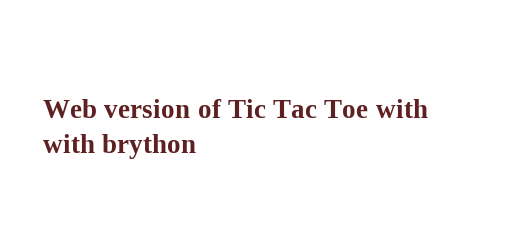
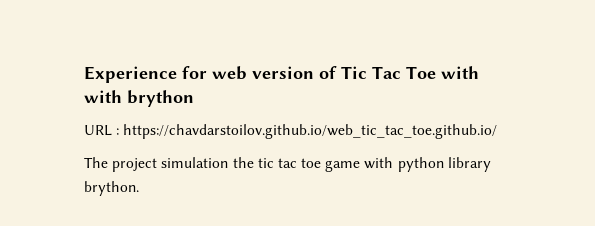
- Web version of Tic Tac Toe with with brython
+ Еxperience for web version of Tic Tac Toe with with brython
+ URL : https://chavdarstoilov.github.io/web_tic_tac_toe.github.io/
+ The project simulation the tic tac toe game with python library brython.

